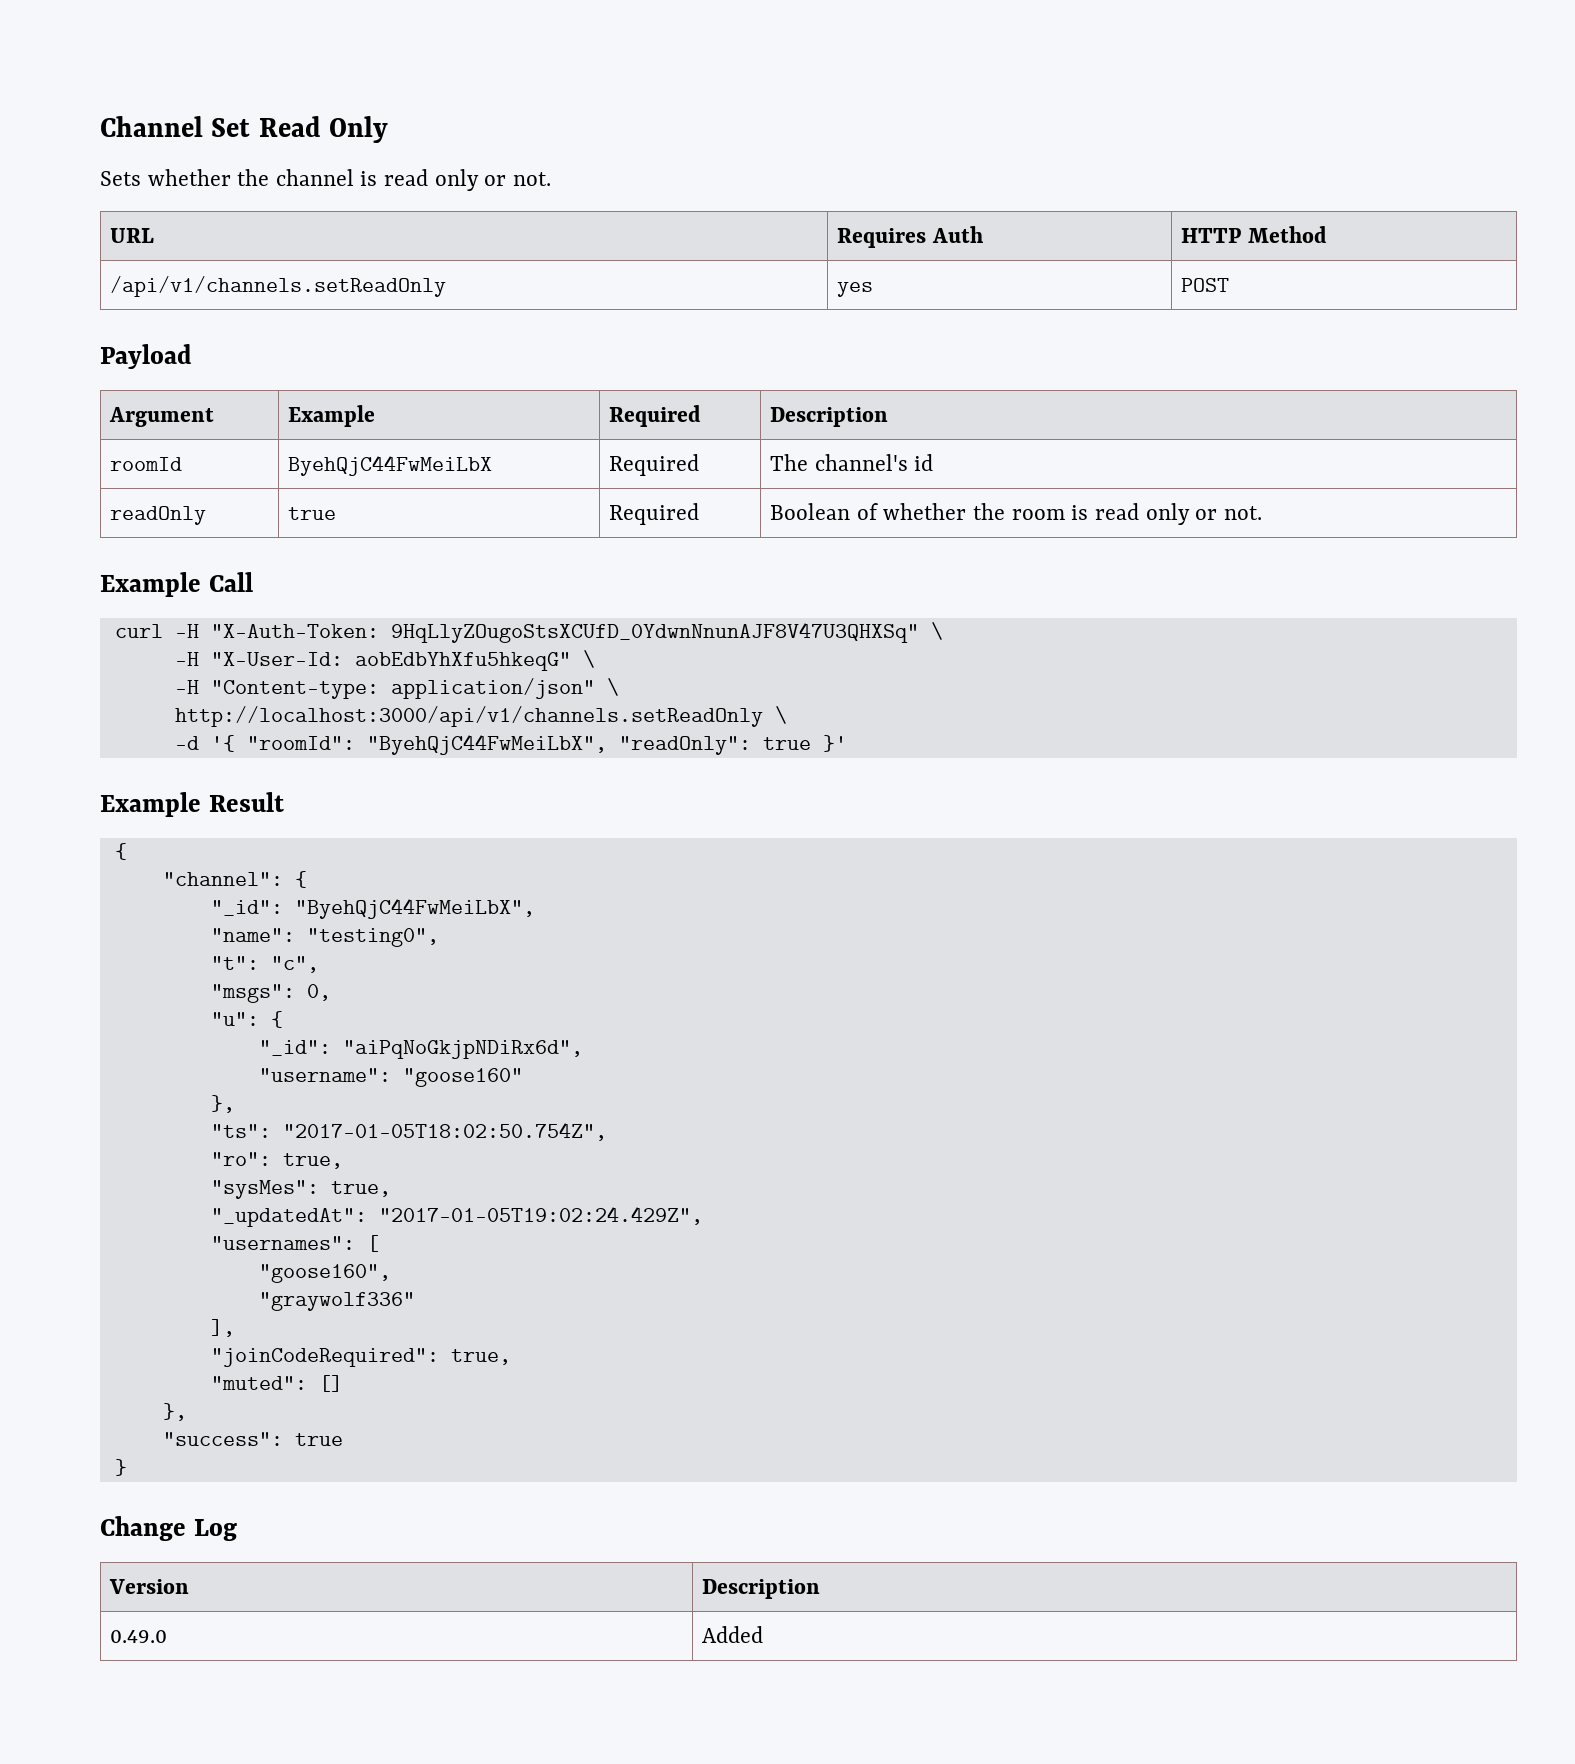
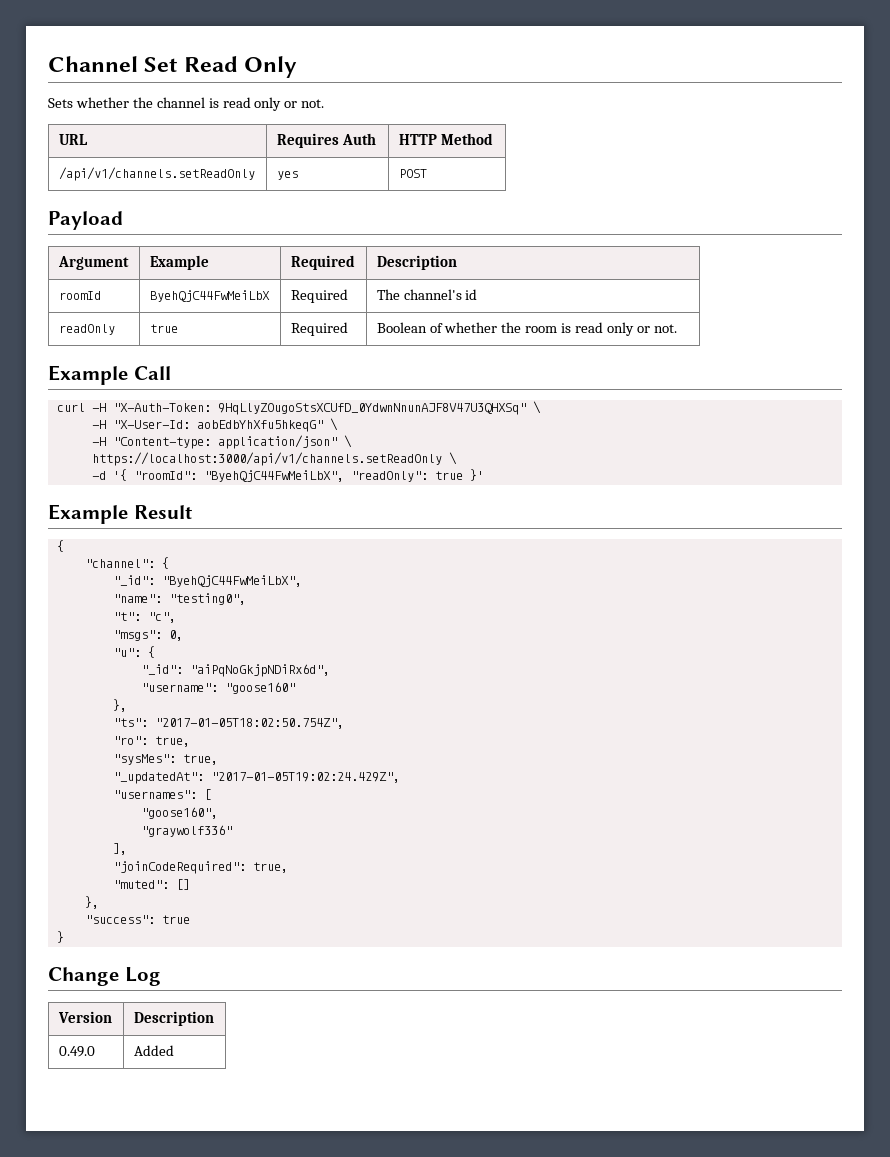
- http://localhost:3000/api/v1/channels.setReadOnly \
+ https://localhost:3000/api/v1/channels.setReadOnly \

